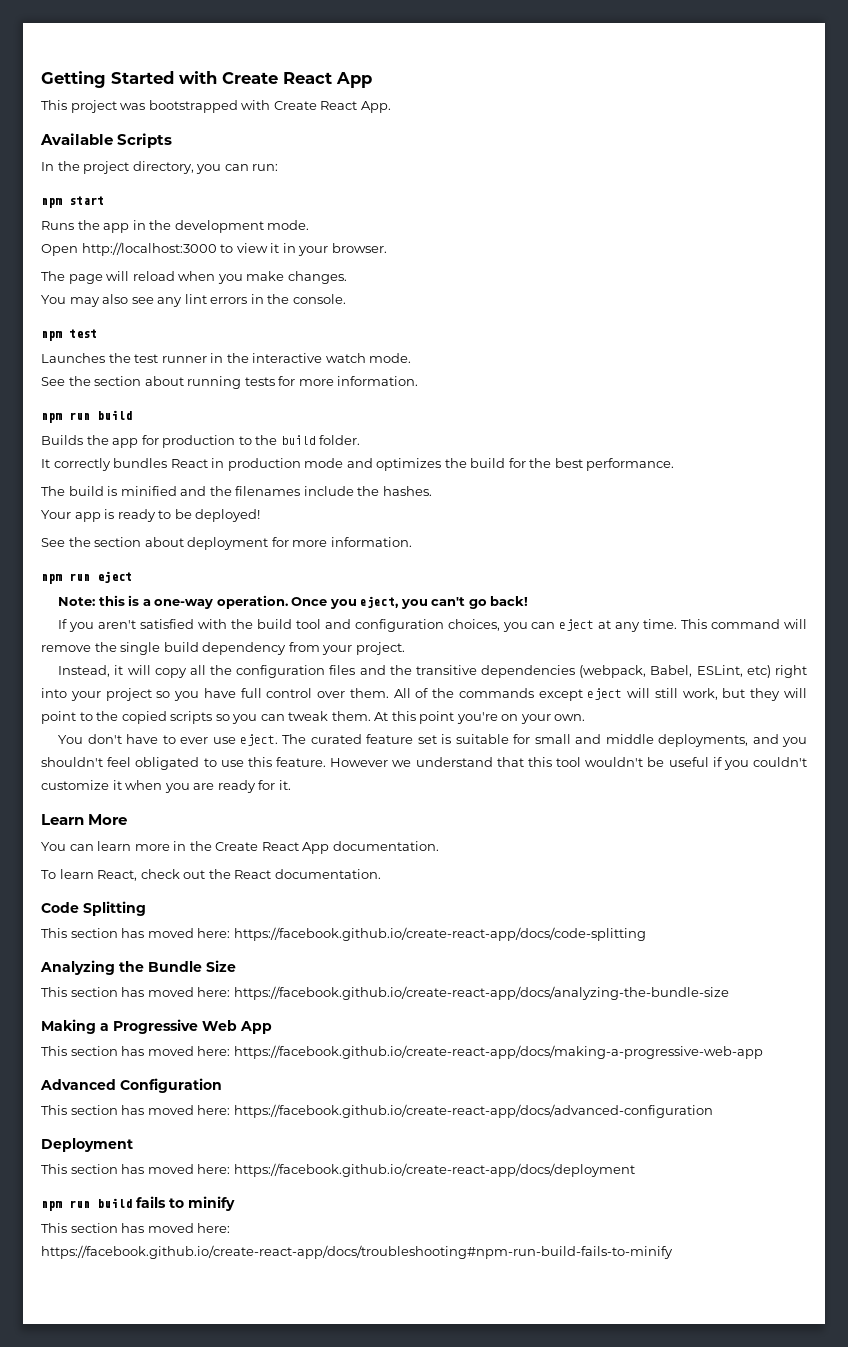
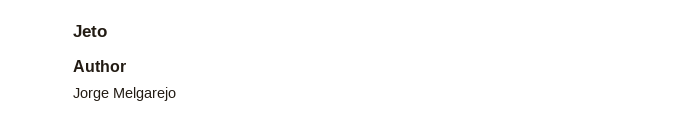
- Getting Started with Create React App
- This project was bootstrapped with Create React App.
- Available Scripts
- In the project directory, you can run:
- npm start
- Runs the app in the development mode.
- Open http://localhost:3000 to view it in your browser.
- The page will reload when you make changes.
- You may also see any lint errors in the console.
- npm test
- Launches the test runner in the interactive watch mode.
- See the section about running tests for more information.
- npm run build
- Builds the app for production to the build folder.
- It correctly bundles React in production mode and optimizes the build for the best performance.
- The build is minified and the filenames include the hashes.
- Your app is ready to be deployed!
- See the section about deployment for more information.
- npm run eject
- Note: this is a one-way operation. Once you eject, you can't go back!
- If you aren't satisfied with the build tool and configuration choices, you can eject at any time. This command will remove the single build dependency from your project.
- Instead, it will copy all the configuration files and the transitive dependencies (webpack, Babel, ESLint, etc) right into your project so you have full control over them. All of the commands except eject will still work, but they will point to the copied scripts so you can tweak them. At this point you're on your own.
- You don't have to ever use eject. The curated feature set is suitable for small and middle deployments, and you shouldn't feel obligated to use this feature. However we understand that this tool wouldn't be useful if you couldn't customize it when you are ready for it.
- Learn More
- You can learn more in the Create React App documentation.
- To learn React, check out the React documentation.
- Code Splitting
- This section has moved here: https://facebook.github.io/create-react-app/docs/code-splitting
- Analyzing the Bundle Size
- This section has moved here: https://facebook.github.io/create-react-app/docs/analyzing-the-bundle-size
- Making a Progressive Web App
- This section has moved here: https://facebook.github.io/create-react-app/docs/making-a-progressive-web-app
- Advanced Configuration
- This section has moved here: https://facebook.github.io/create-react-app/docs/advanced-configuration
- Deployment
- This section has moved here: https://facebook.github.io/create-react-app/docs/deployment
- npm run build fails to minify
- This section has moved here: https://facebook.github.io/create-react-app/docs/troubleshooting#npm-run-build-fails-to-minify
+ Jeto
+ Author
+ Jorge Melgarejo

